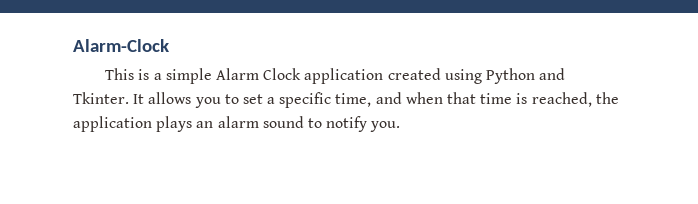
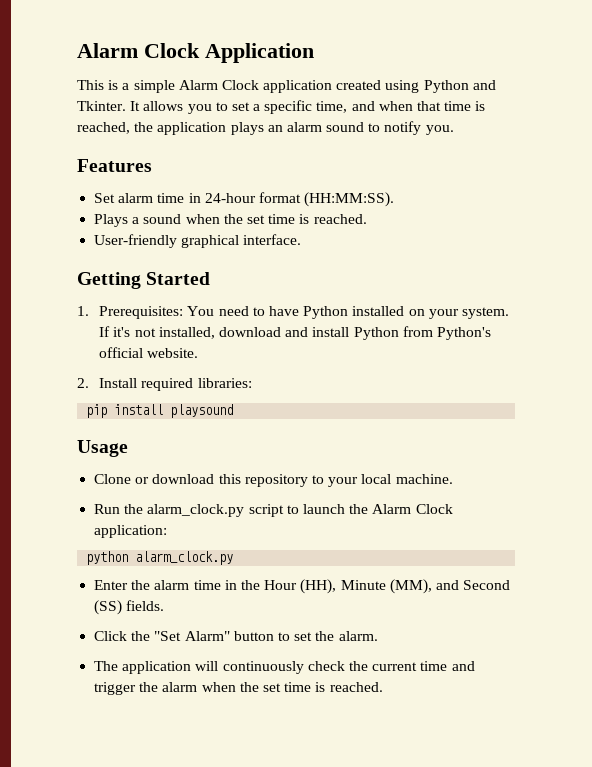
- Alarm-Clock
+ Alarm Clock Application
+ Features
+ Set alarm time in 24-hour format (HH:MM:SS).
+ Plays a sound when the set time is reached.
+ User-friendly graphical interface.
+ Getting Started
+ 1. Prerequisites: You need to have Python installed on your system. If it's not installed, download and install Python from Python's official website.
+ 2. Install required libraries:
+ pip install playsound
+ Usage
+ Clone or download this repository to your local machine.
+ Run the alarm_clock.py script to launch the Alarm Clock application:
+ python alarm_clock.py
+ Enter the alarm time in the Hour (HH), Minute (MM), and Second (SS) fields.
+ Click the "Set Alarm" button to set the alarm.
+ The application will continuously check the current time and trigger the alarm when the set time is reached.

